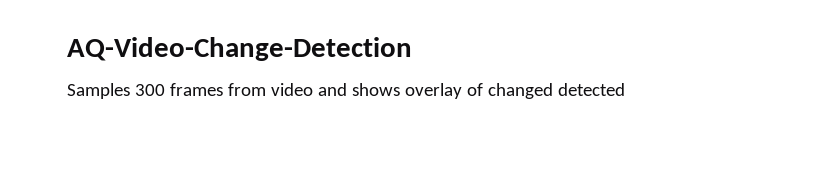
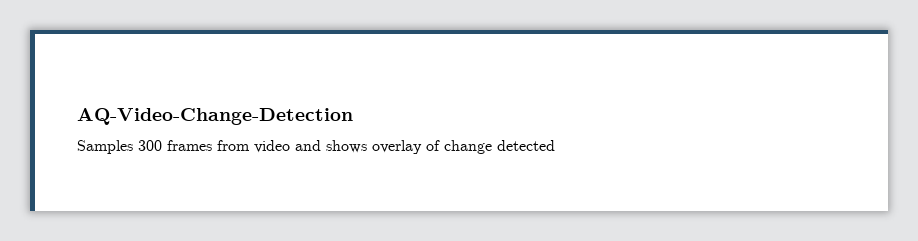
- Samples 300 frames from video and shows overlay of changed detected
+ Samples 300 frames from video and shows overlay of change detected

